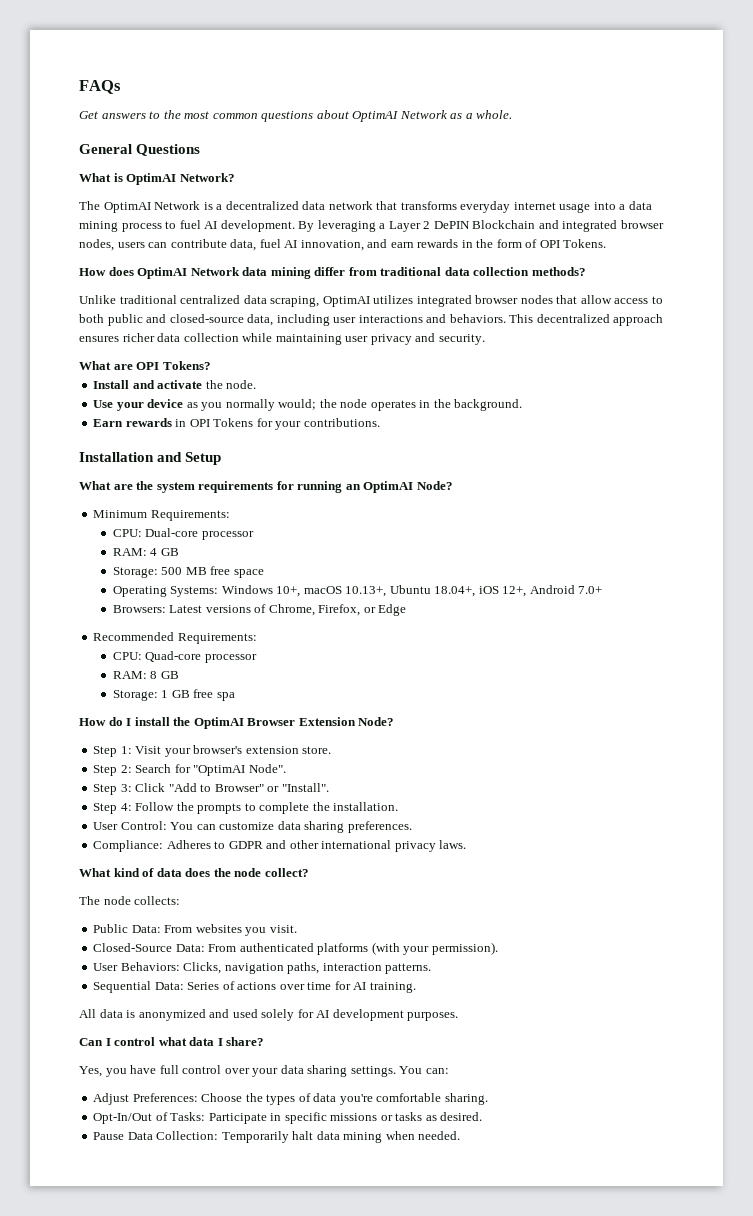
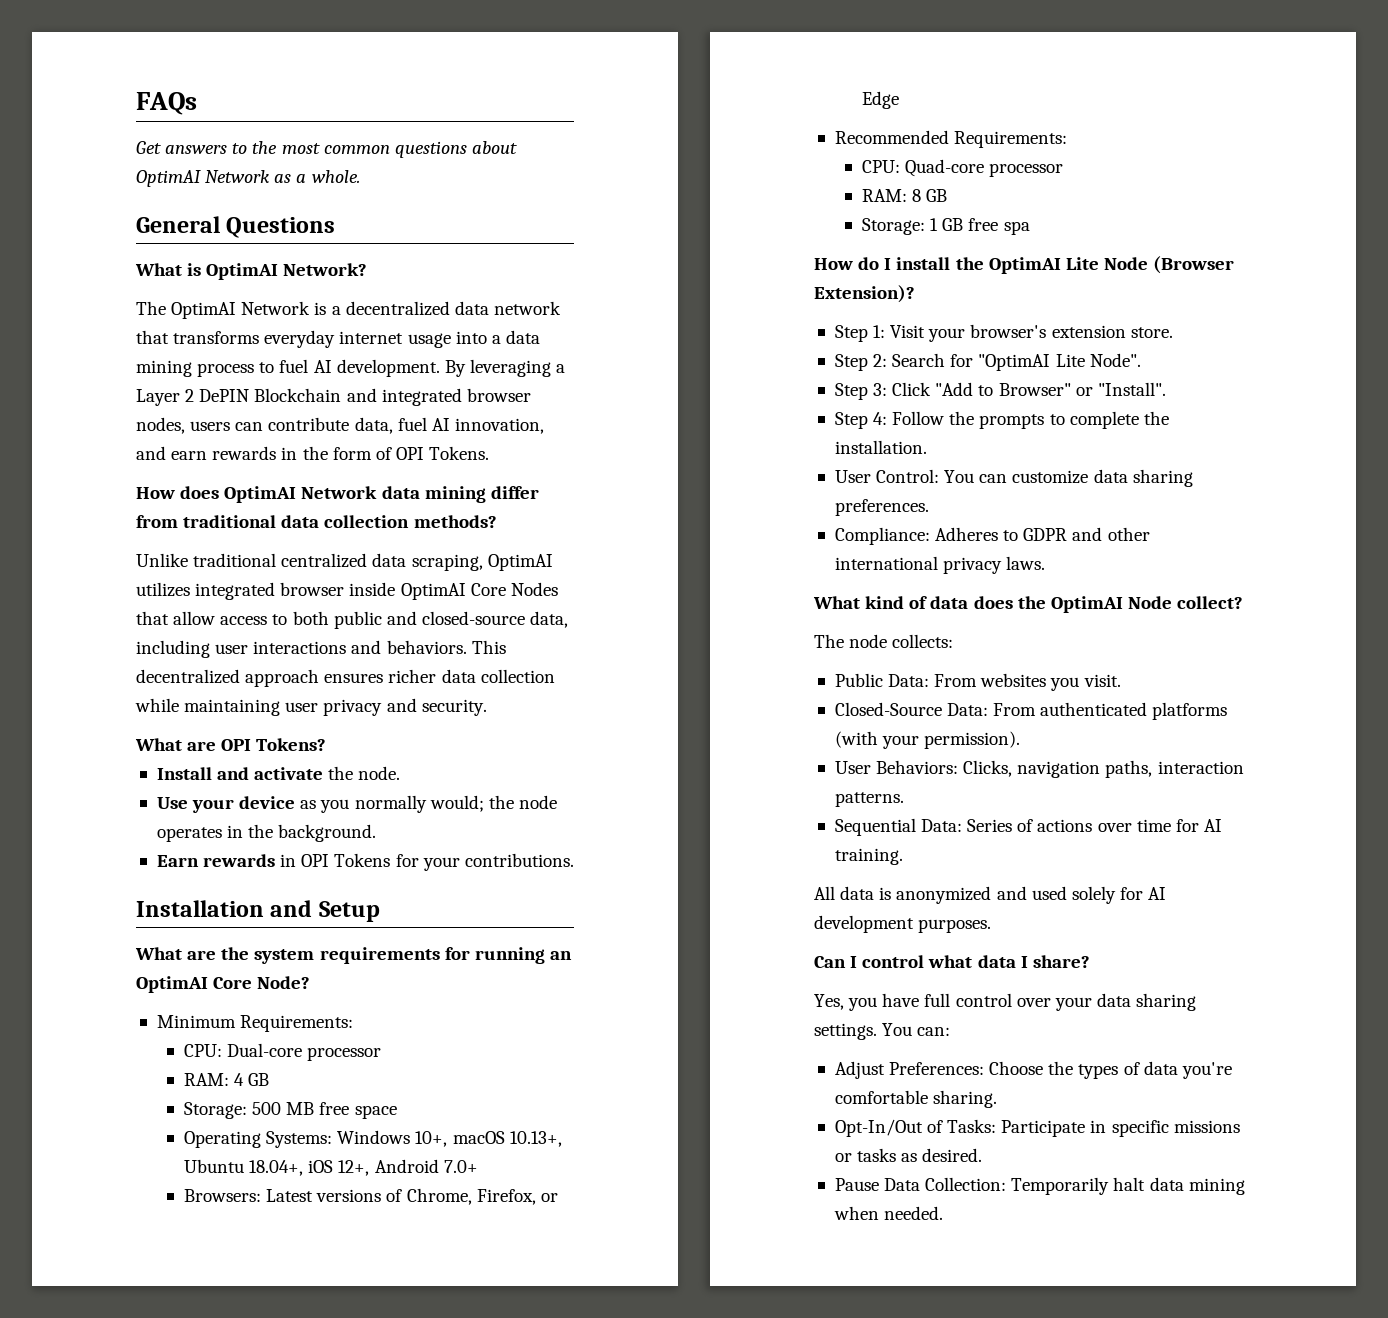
- Unlike traditional centralized data scraping, OptimAI utilizes integrated browser nodes that allow access to both public and closed-source data, including user interactions and behaviors.
+ Unlike traditional centralized data scraping, OptimAI utilizes integrated browser inside OptimAI Core Nodes that allow access to both public and closed-source data, including user interactions and behaviors.
- What are the system requirements for running an OptimAI Node?
+ What are the system requirements for running an OptimAI Core Node?
- How do I install the OptimAI Browser Extension Node?
+ How do I install the OptimAI Lite Node (Browser Extension)?
- Step 2: Search for "OptimAI Node".
+ Step 2: Search for "OptimAI Lite Node".
- What kind of data does the node collect?
+ What kind of data does the OptimAI Node collect?

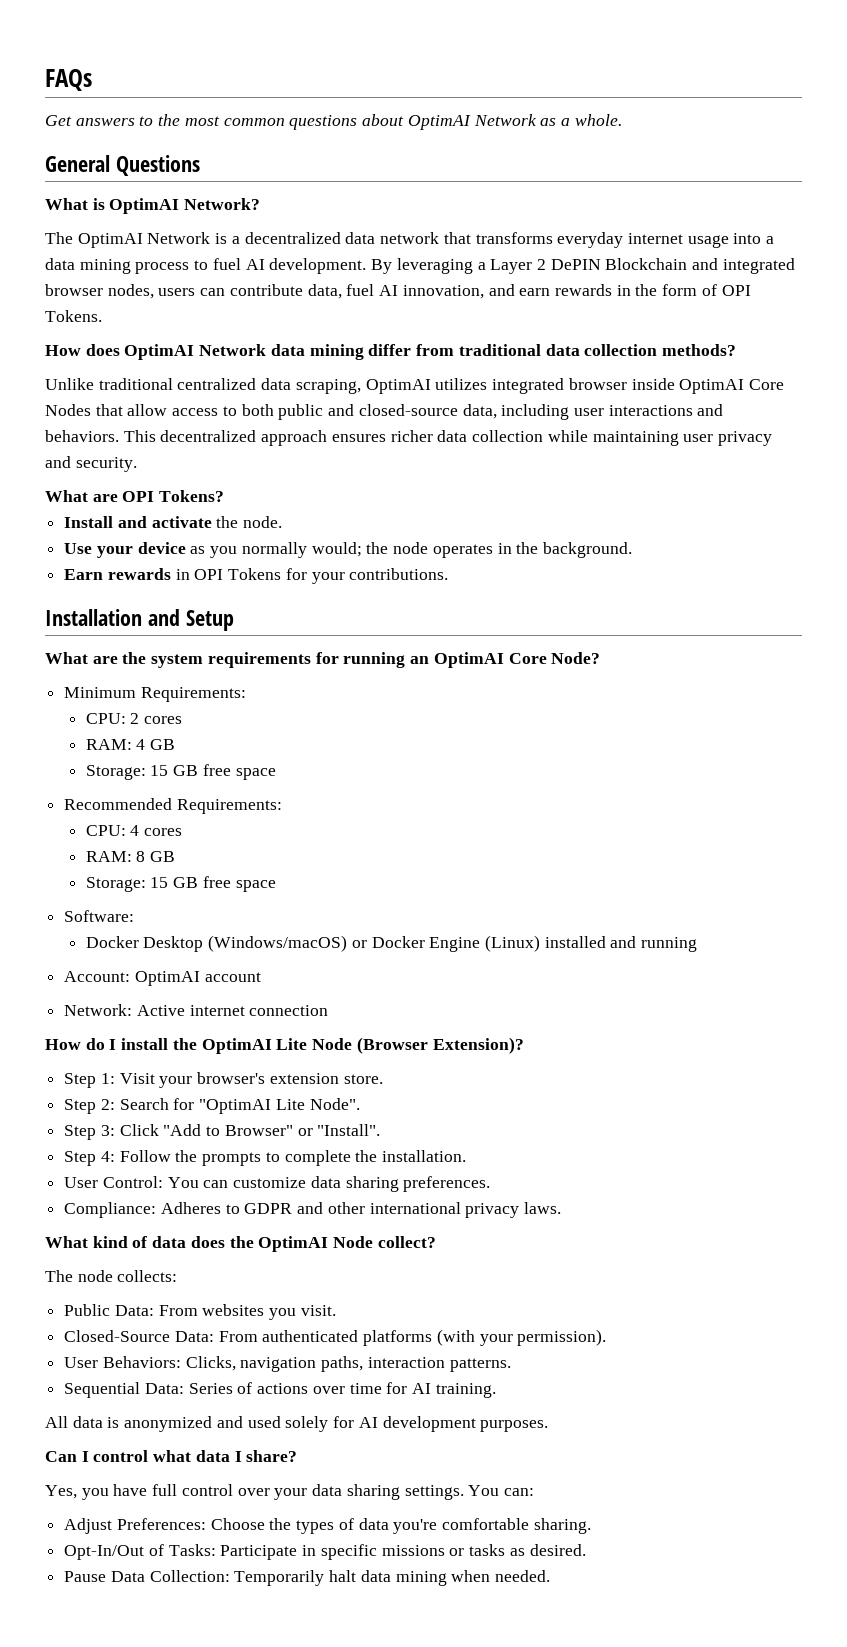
- CPU: Dual-core processor
+ CPU: 2 cores
  RAM: 4 GB
- Storage: 500 MB free space
- Operating Systems: Windows 10+, macOS 10.13+, Ubuntu 18.04+, iOS 12+, Android 7.0+
- Browsers: Latest versions of Chrome, Firefox, or Edge
+ Storage: 15 GB free space
- CPU: Quad-core processor
+ CPU: 4 cores
  RAM: 8 GB
- Storage: 1 GB free spa
+ Storage: 15 GB free space
+ Software:
+ Docker Desktop (Windows/macOS) or Docker Engine (Linux) installed and running
+ Account: OptimAI account
+ Network: Active internet connection

